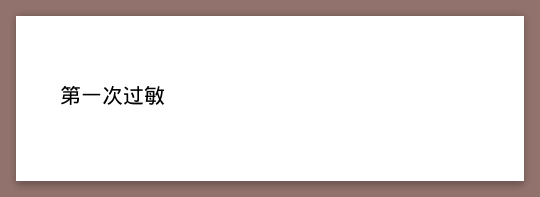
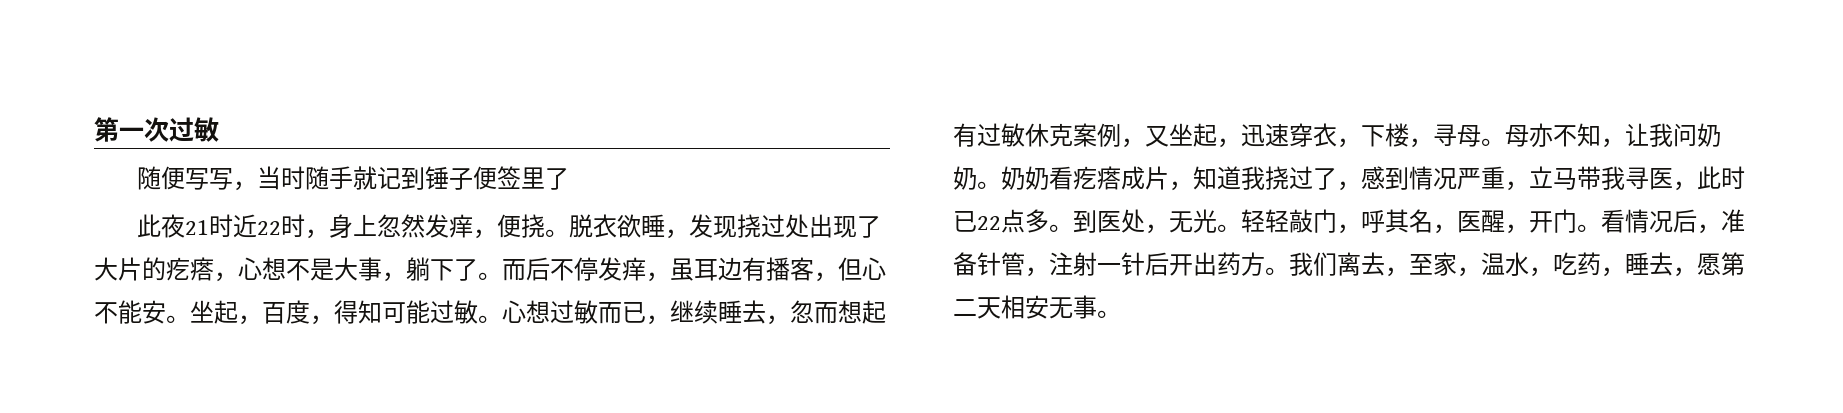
+ 随便写写，当时随手就记到锤子便签里了
+ 此夜21时近22时，身上忽然发痒，便挠。脱衣欲睡，发现挠过处出现了大片的疙瘩，心想不是大事，躺下了。而后不停发痒，虽耳边有播客，但心不能安。坐起，百度，得知可能过敏。心想过敏而已，继续睡去，忽而想起有过敏休克案例，又坐起，迅速穿衣，下楼，寻母。母亦不知，让我问奶奶。奶奶看疙瘩成片，知道我挠过了，感到情况严重，立马带我寻医，此时已22点多。到医处，无光。轻轻敲门，呼其名，医醒，开门。看情况后，准备针管，注射一针后开出药方。我们离去，至家，温水，吃药，睡去，愿第二天相安无事。

